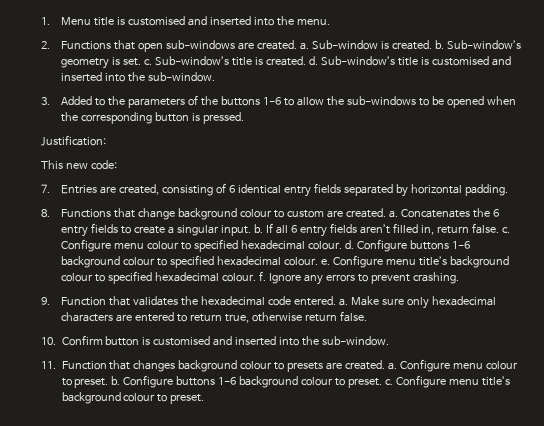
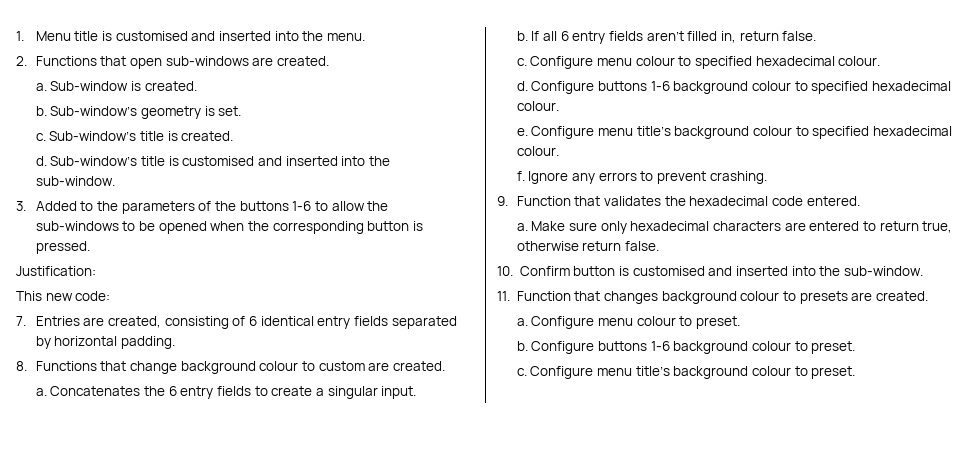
- 2. Functions that open sub-windows are created. a.
+ 2. Functions that open sub-windows are created.
+ a.
- Sub-window is created. b.
+ Sub-window is created.
+ b.
- Sub-window’s geometry is set. c.
+ Sub-window’s geometry is set.
+ c.
- Sub-window’s title is created. d.
+ Sub-window’s title is created.
+ d.
- 8. Functions that change background colour to custom are created. a.
+ 8. Functions that change background colour to custom are created.
+ a.
- Concatenates the 6 entry fields to create a singular input. b.
+ Concatenates the 6 entry fields to create a singular input.
+ b.
- If all 6 entry fields aren’t filled in, return false. c.
+ If all 6 entry fields aren’t filled in, return false.
+ c.
- Configure menu colour to specified hexadecimal colour. d.
+ Configure menu colour to specified hexadecimal colour.
+ d.
- Configure buttons 1-6 background colour to specified hexadecimal colour. e.
+ Configure buttons 1-6 background colour to specified hexadecimal colour.
+ e.
- Configure menu title’s background colour to specified hexadecimal colour. f.
+ Configure menu title’s background colour to specified hexadecimal colour.
+ f.
- 9. Function that validates the hexadecimal code entered. a.
+ 9. Function that validates the hexadecimal code entered.
+ a.
- 11. Function that changes background colour to presets are created. a.
+ 11. Function that changes background colour to presets are created.
+ a.
- Configure menu colour to preset. b.
+ Configure menu colour to preset.
+ b.
- Configure buttons 1-6 background colour to preset. c.
+ Configure buttons 1-6 background colour to preset.
+ c.

